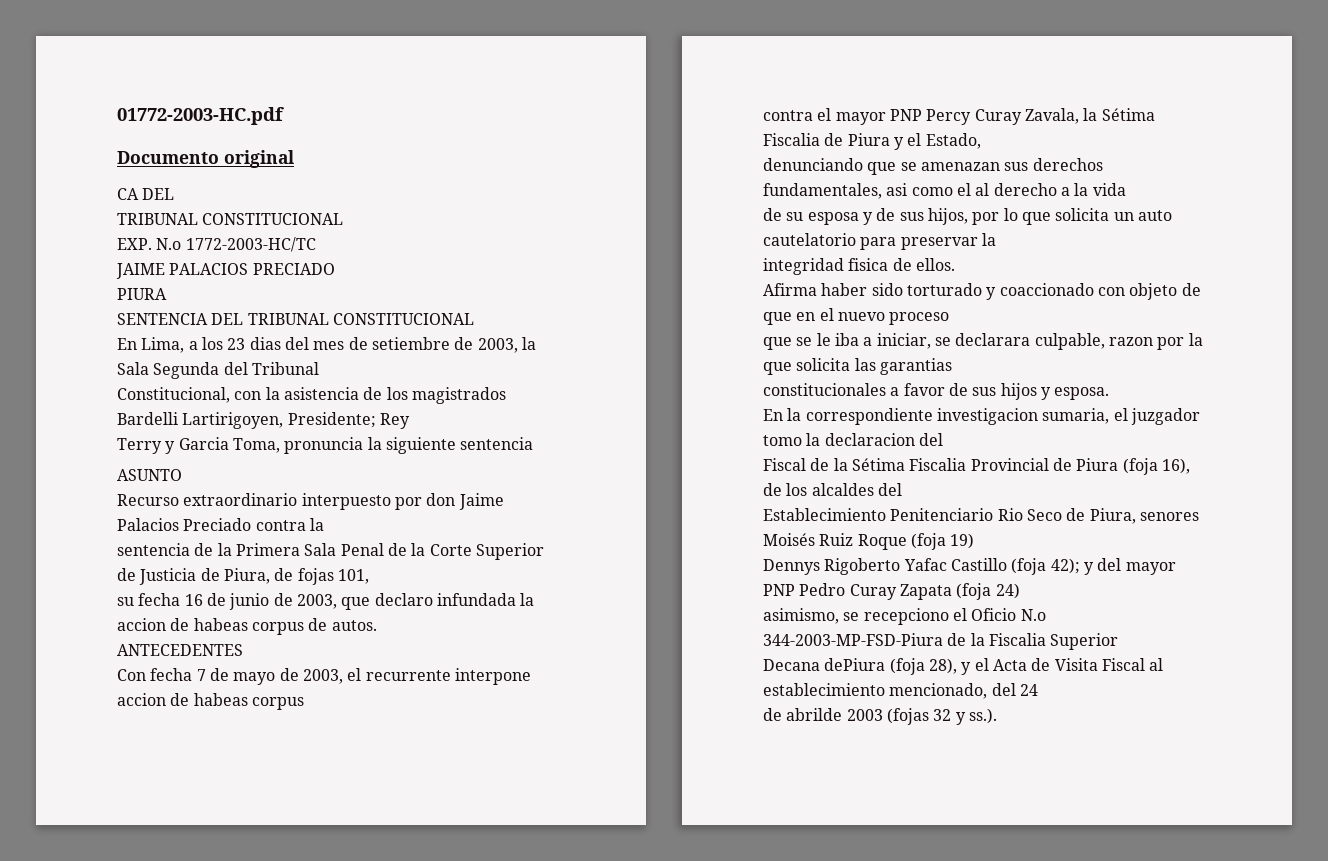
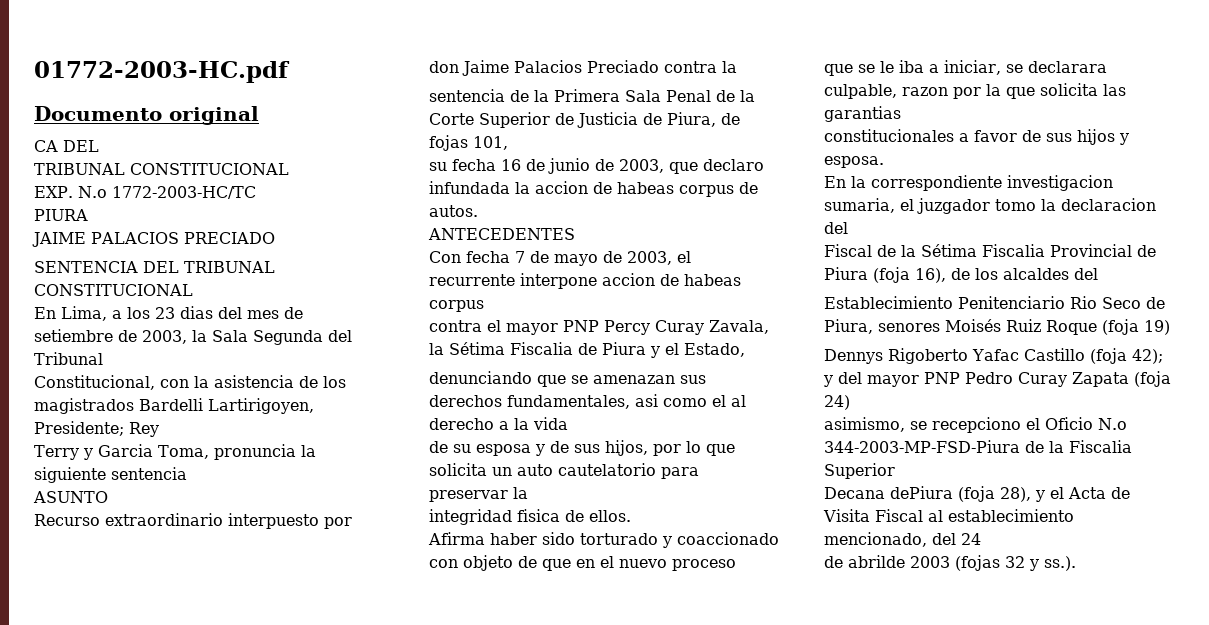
+ PIURA
- PIURA

